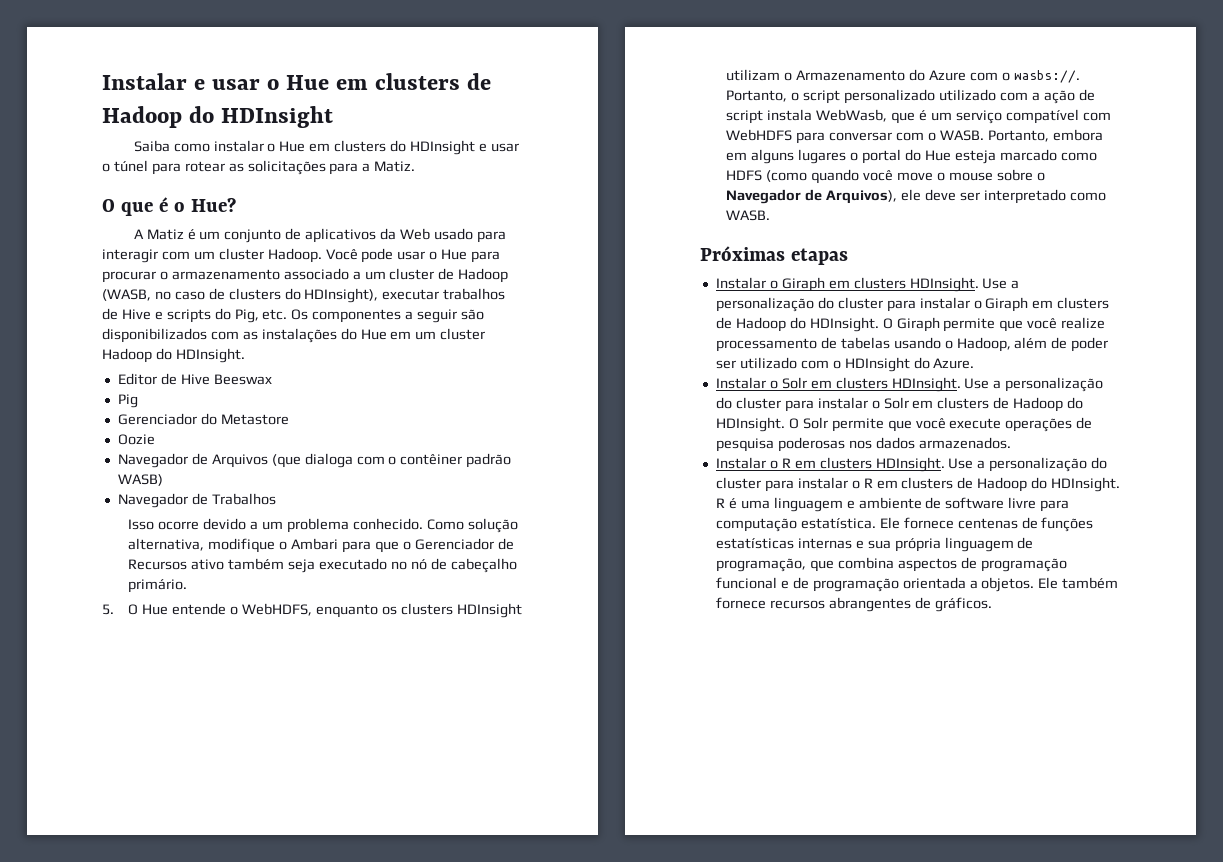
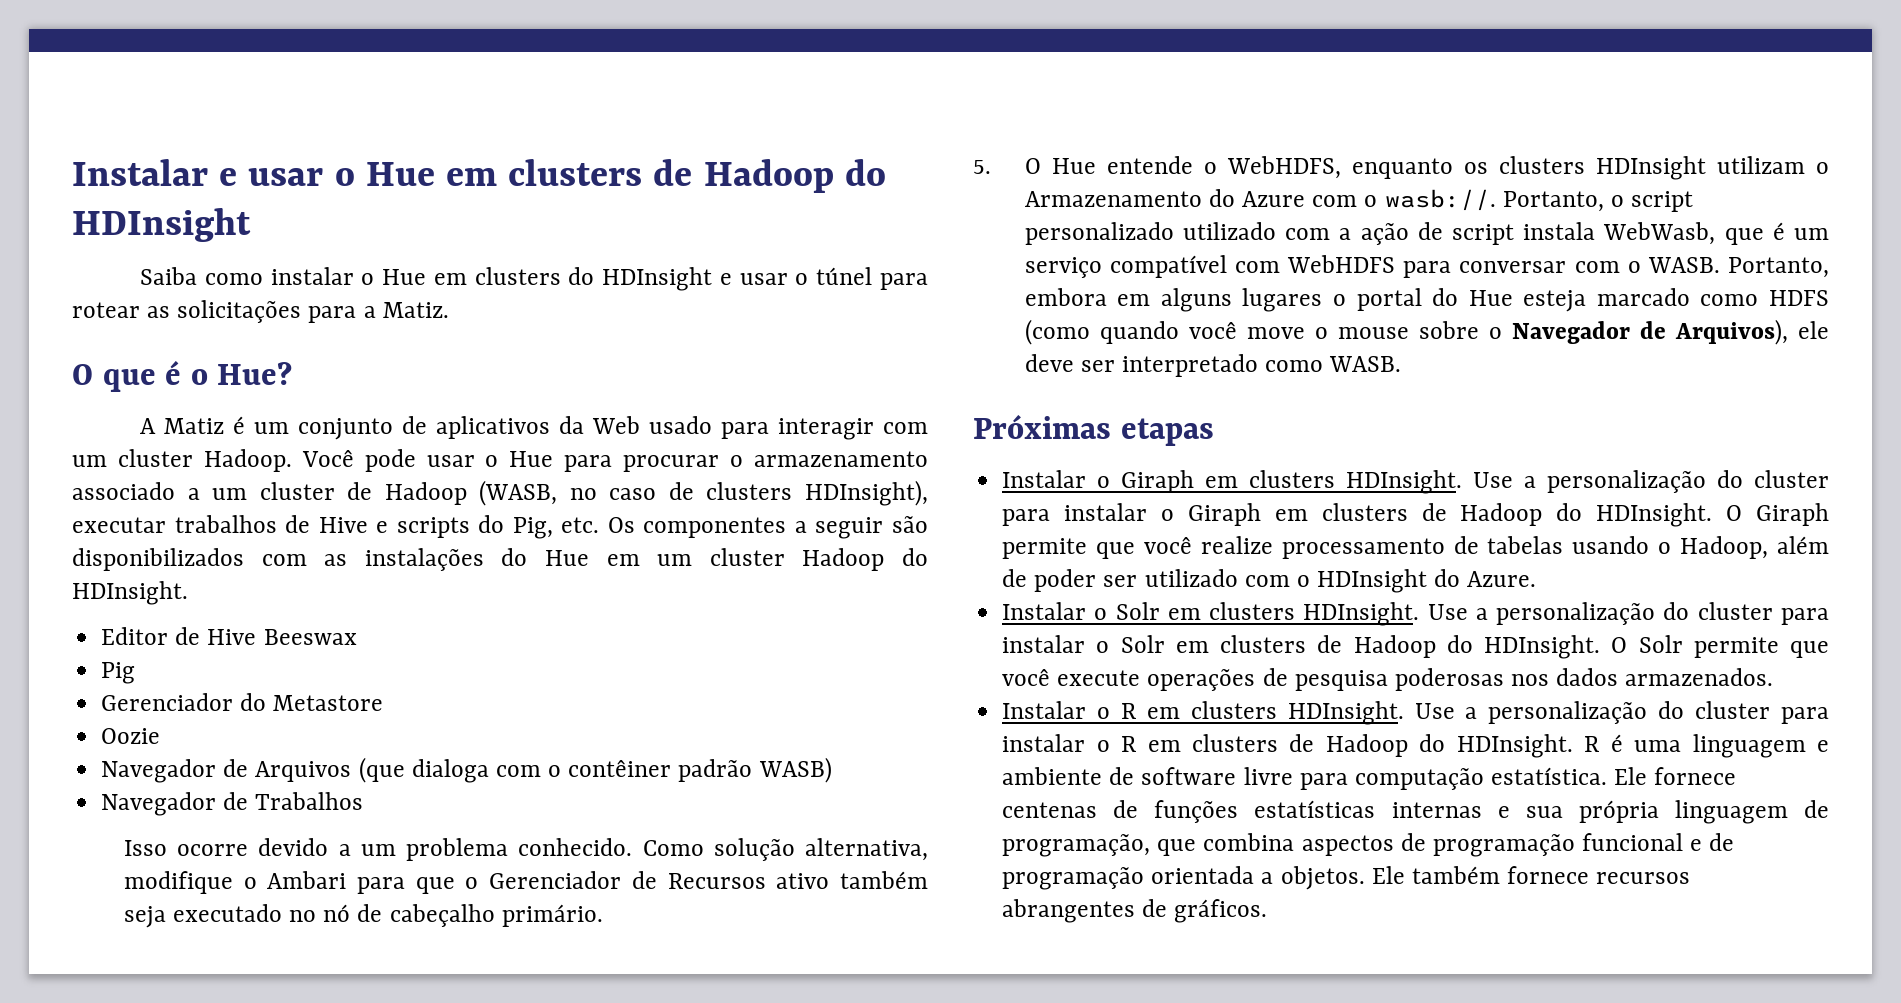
- Você pode usar o Hue para procurar o armazenamento associado a um cluster de Hadoop (WASB, no caso de clusters do HDInsight), executar trabalhos de Hive e scripts do Pig, etc. Os componentes a seguir são disponibilizados com as instalações do Hue em um cluster Hadoop do HDInsight.
+ Você pode usar o Hue para procurar o armazenamento associado a um cluster de Hadoop (WASB, no caso de clusters HDInsight), executar trabalhos de Hive e scripts do Pig, etc. Os componentes a seguir são disponibilizados com as instalações do Hue em um cluster Hadoop do HDInsight.
- 5. O Hue entende o WebHDFS, enquanto os clusters HDInsight utilizam o Armazenamento do Azure com o wasbs://.
+ 5. O Hue entende o WebHDFS, enquanto os clusters HDInsight utilizam o Armazenamento do Azure com o wasb://.

